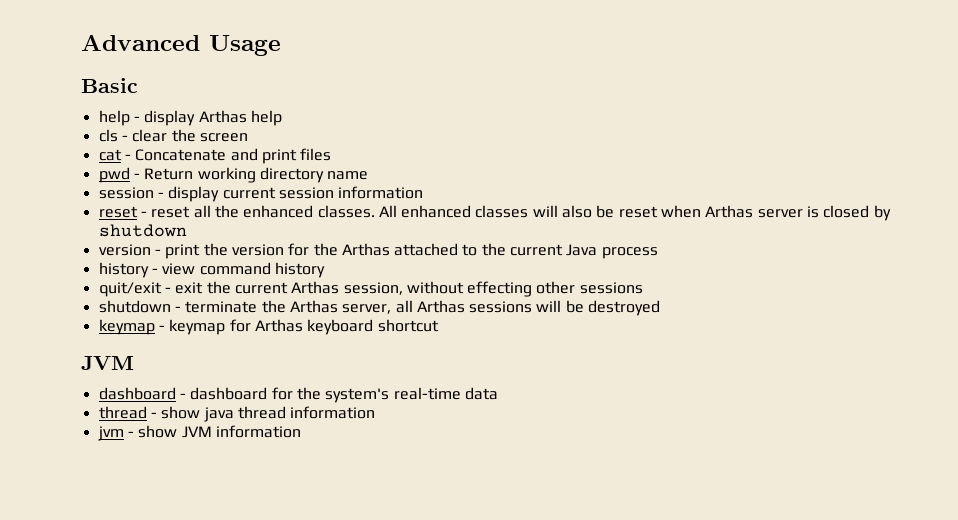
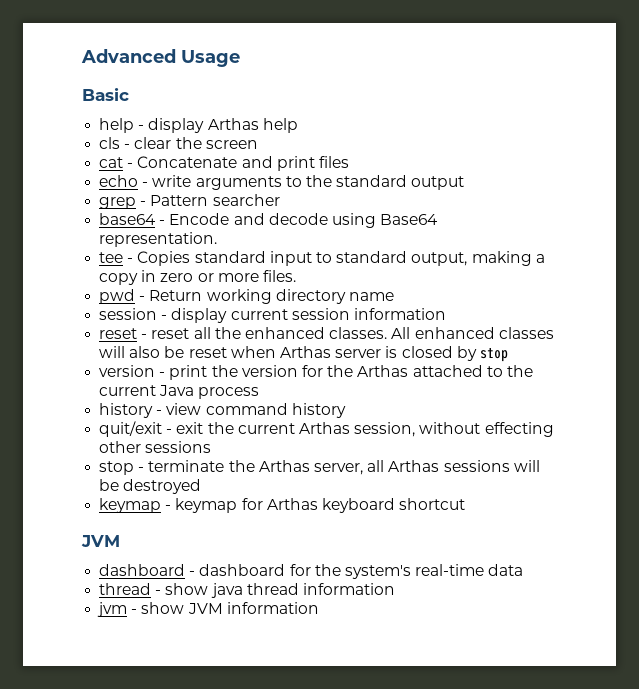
+ echo - write arguments to the standard output
+ grep - Pattern searcher
+ base64 - Encode and decode using Base64 representation.
+ tee - Copies standard input to standard output, making a copy in zero or more files.
- All enhanced classes will also be reset when Arthas server is closed by shutdown
+ All enhanced classes will also be reset when Arthas server is closed by stop
- shutdown - terminate the Arthas server, all Arthas sessions will be destroyed
+ stop - terminate the Arthas server, all Arthas sessions will be destroyed

